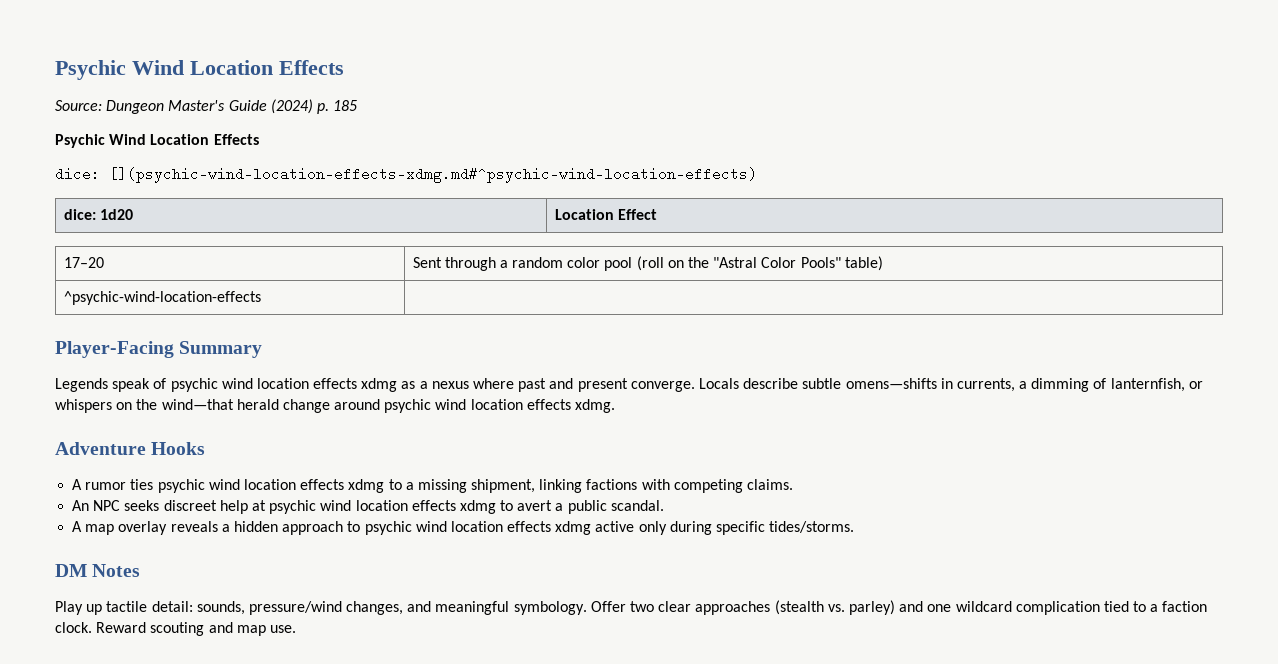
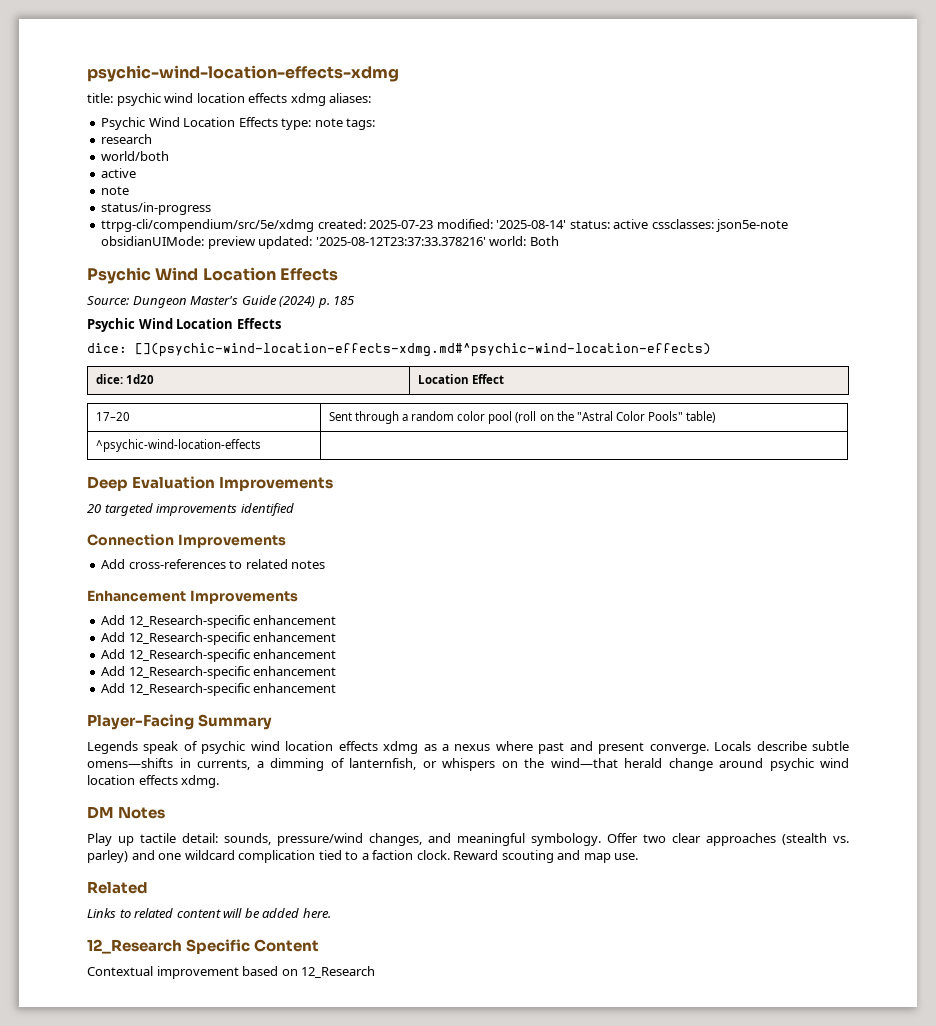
+ psychic-wind-location-effects-xdmg
+ title: psychic wind location effects xdmg aliases:
+ Psychic Wind Location Effects type: note tags:
+ research
+ world/both
+ active
+ note
+ status/in-progress
+ ttrpg-cli/compendium/src/5e/xdmg created: 2025-07-23 modified: '2025-08-14' status: active cssclasses: json5e-note obsidianUIMode: preview updated: '2025-08-12T23:37:33.378216' world: Both
+ Deep Evaluation Improvements
+ 20 targeted improvements identified
+ Connection Improvements
+ Add cross-references to related notes
+ Enhancement Improvements
+ Add 12_Research-specific enhancement
+ Add 12_Research-specific enhancement
+ Add 12_Research-specific enhancement
+ Add 12_Research-specific enhancement
+ Add 12_Research-specific enhancement
- Adventure Hooks
- A rumor ties psychic wind location effects xdmg to a missing shipment, linking factions with competing claims.
- An NPC seeks discreet help at psychic wind location effects xdmg to avert a public scandal.
- A map overlay reveals a hidden approach to psychic wind location effects xdmg active only during specific tides/storms.
+ Related
+ Links to related content will be added here.
+ 12_Research Specific Content
+ Contextual improvement based on 12_Research

